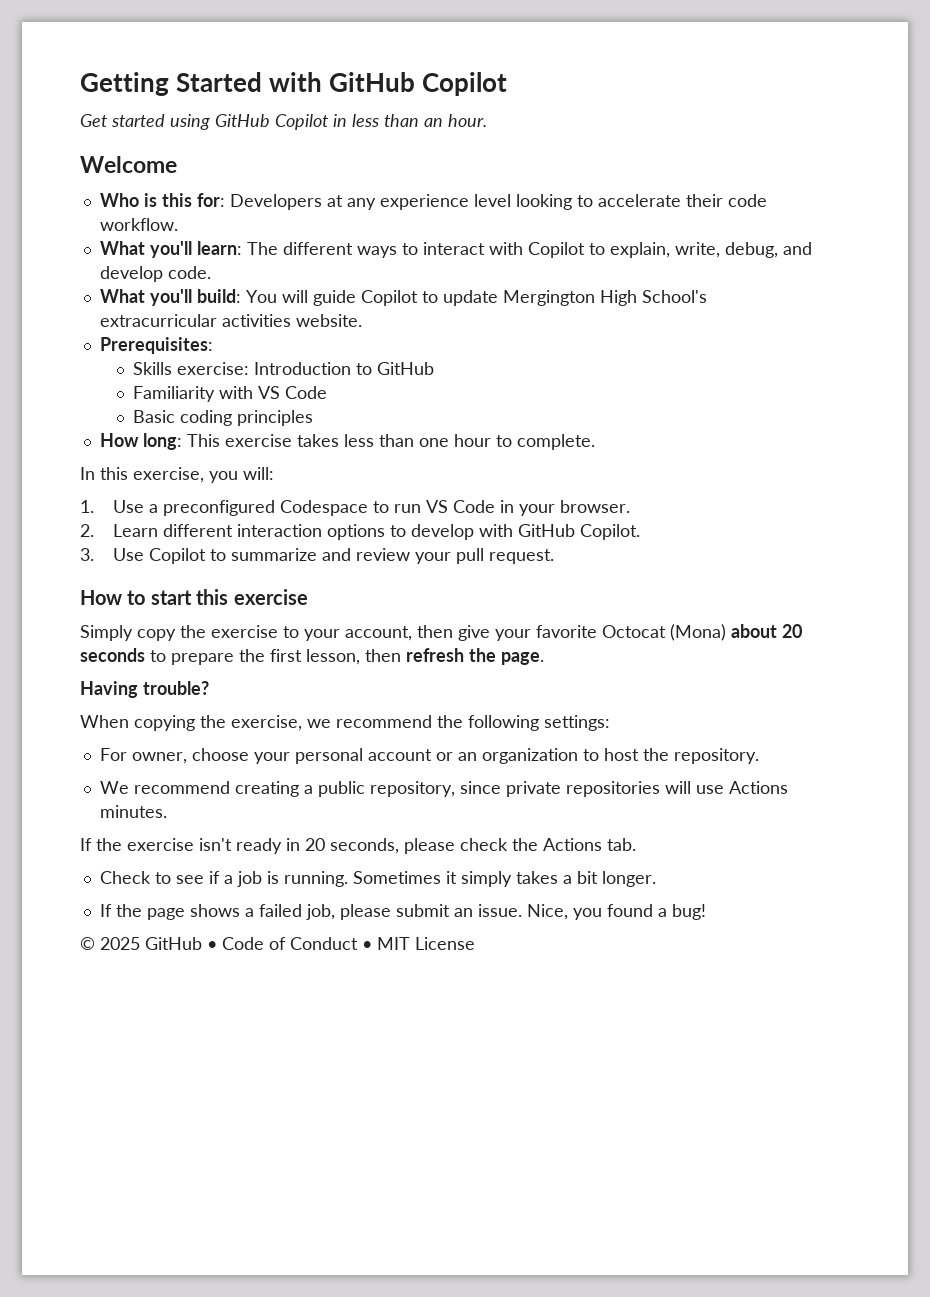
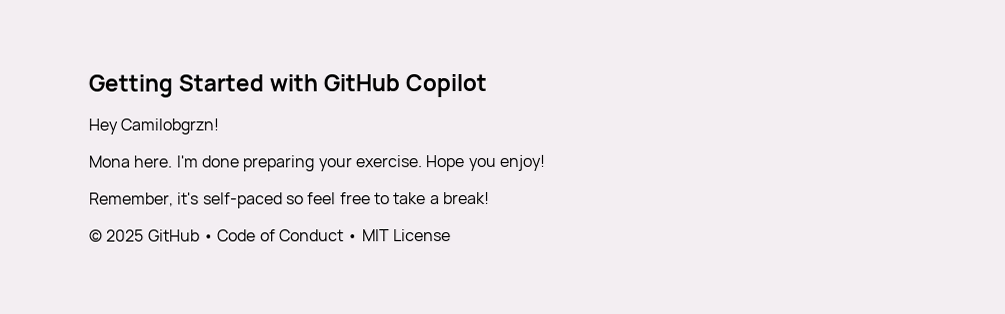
- Get started using GitHub Copilot in less than an hour.
- Welcome
- Who is this for: Developers at any experience level looking to accelerate their code workflow.
- What you'll learn: The different ways to interact with Copilot to explain, write, debug, and develop code.
- What you'll build: You will guide Copilot to update Mergington High School's extracurricular activities website.
- Prerequisites:
- Skills exercise: Introduction to GitHub
- Familiarity with VS Code
- Basic coding principles
- How long: This exercise takes less than one hour to complete.
- In this exercise, you will:
- 1. Use a preconfigured Codespace to run VS Code in your browser.
- 2. Learn different interaction options to develop with GitHub Copilot.
- 3. Use Copilot to summarize and review your pull request.
- How to start this exercise
- Simply copy the exercise to your account, then give your favorite Octocat (Mona) about 20 seconds to prepare the first lesson, then refresh the page.
- Having trouble?
- When copying the exercise, we recommend the following settings:
- For owner, choose your personal account or an organization to host the repository.
- We recommend creating a public repository, since private repositories will use Actions minutes.
- If the exercise isn't ready in 20 seconds, please check the Actions tab.
- Check to see if a job is running. Sometimes it simply takes a bit longer.
- If the page shows a failed job, please submit an issue. Nice, you found a bug!
+ Hey Camilobgrzn!
+ Mona here. I'm done preparing your exercise. Hope you enjoy!
+ Remember, it's self-paced so feel free to take a break!

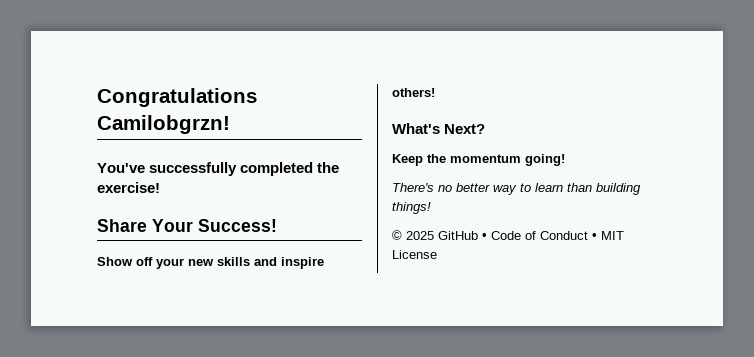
- Getting Started with GitHub Copilot
- Hey Camilobgrzn!
- Mona here. I'm done preparing your exercise. Hope you enjoy!
- Remember, it's self-paced so feel free to take a break!
+ Congratulations Camilobgrzn!
+ You've successfully completed the exercise!
+ Share Your Success!
+ Show off your new skills and inspire others!
+ What's Next?
+ Keep the momentum going!
+ There's no better way to learn than building things!

